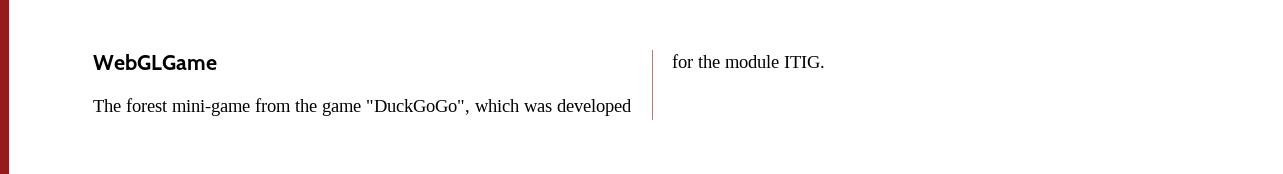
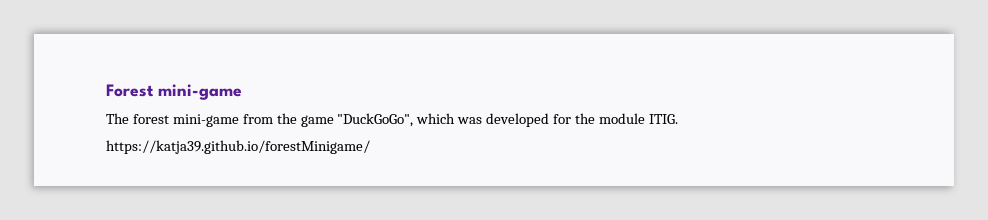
- WebGLGame
+ Forest mini-game
+ https://katja39.github.io/forestMinigame/

